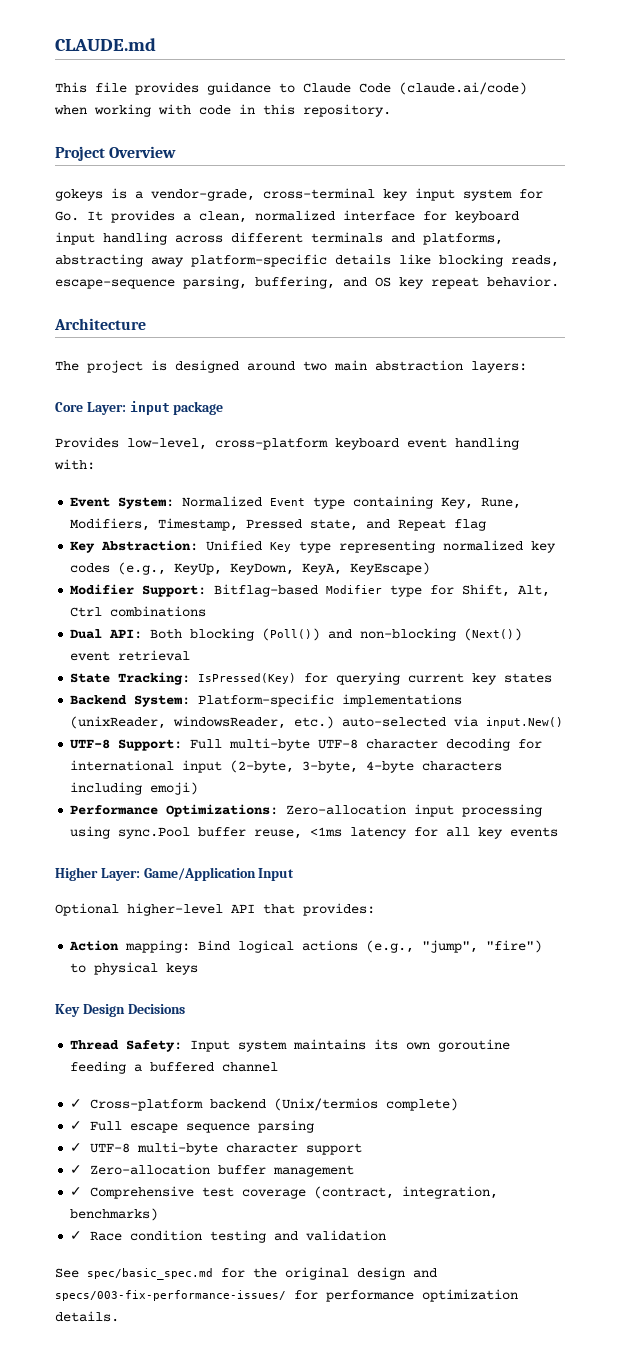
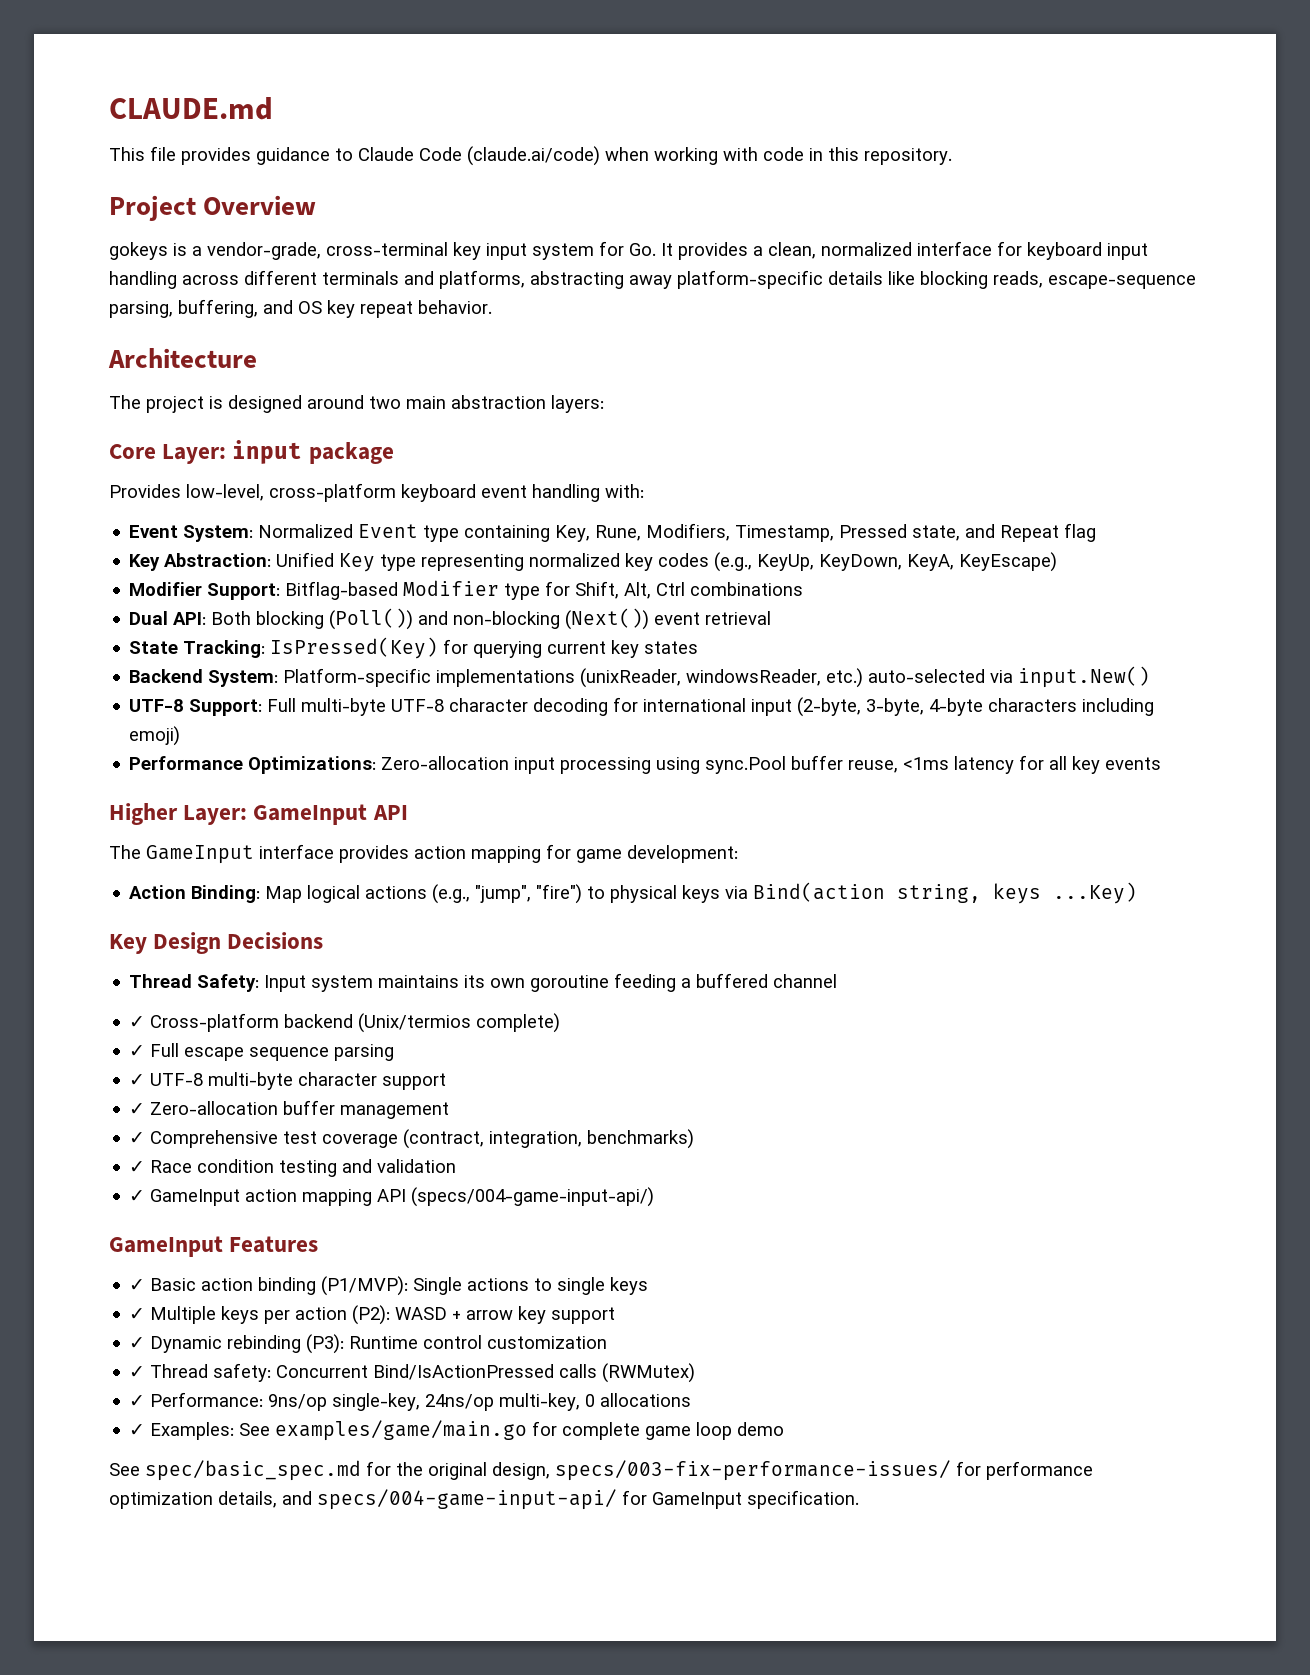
- Higher Layer: Game/Application Input
- Optional higher-level API that provides:
+ Higher Layer: GameInput API
+ The GameInput interface provides action mapping for game development:
- Action mapping: Bind logical actions (e.g., "jump", "fire") to physical keys
+ Action Binding: Map logical actions (e.g., "jump", "fire") to physical keys via Bind(action string, keys ...Key)
+ ✓ GameInput action mapping API (specs/004-game-input-api/)
+ GameInput Features
+ ✓ Basic action binding (P1/MVP): Single actions to single keys
+ ✓ Multiple keys per action (P2): WASD + arrow key support
+ ✓ Dynamic rebinding (P3): Runtime control customization
+ ✓ Thread safety: Concurrent Bind/IsActionPressed calls (RWMutex)
+ ✓ Performance: 9ns/op single-key, 24ns/op multi-key, 0 allocations
+ ✓ Examples: See examples/game/main.go for complete game loop demo
- See spec/basic_spec.md for the original design and specs/003-fix-performance-issues/ for performance optimization details.
+ See spec/basic_spec.md for the original design, specs/003-fix-performance-issues/ for performance optimization details, and specs/004-game-input-api/ for GameInput specification.

